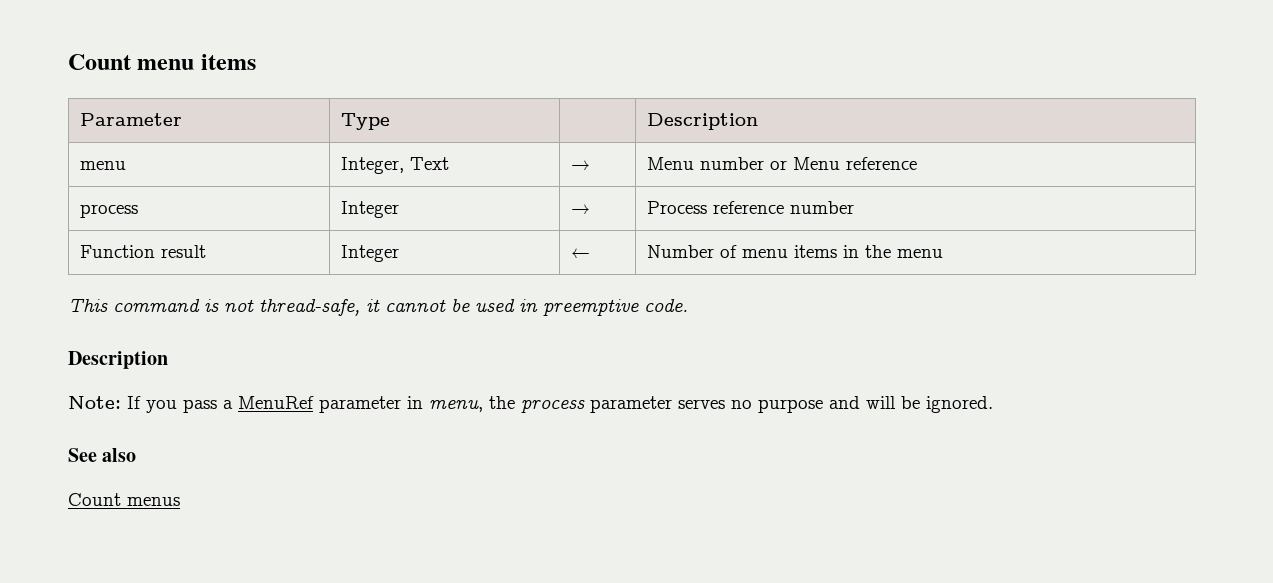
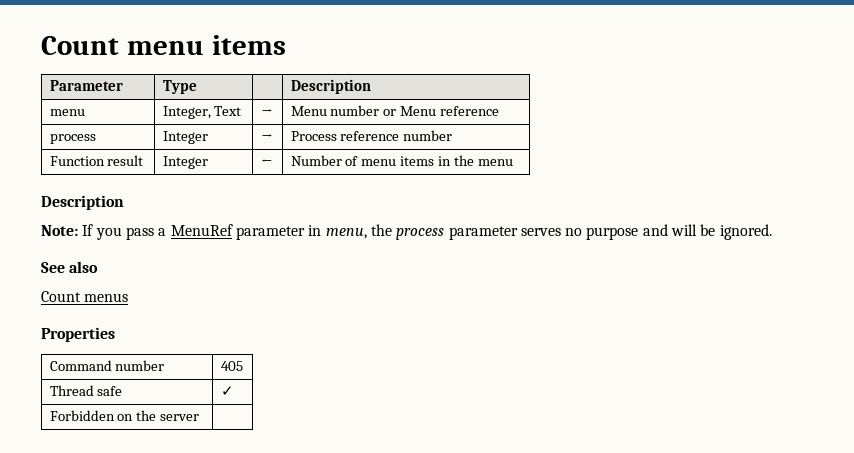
- This command is not thread-safe, it cannot be used in preemptive code.
+ Properties
+ Command number | 405
+ Thread safe | ✓
+ Forbidden on the server |

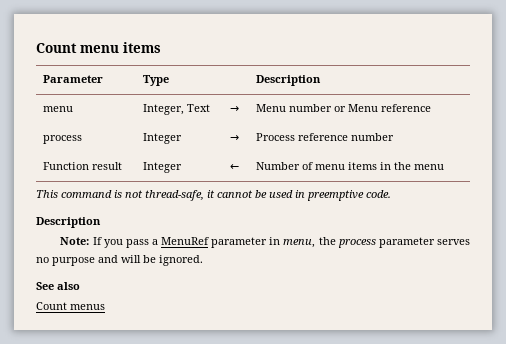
+ This command is not thread-safe, it cannot be used in preemptive code.
- Properties
- Command number | 405
- Thread safe | ✓
- Forbidden on the server |

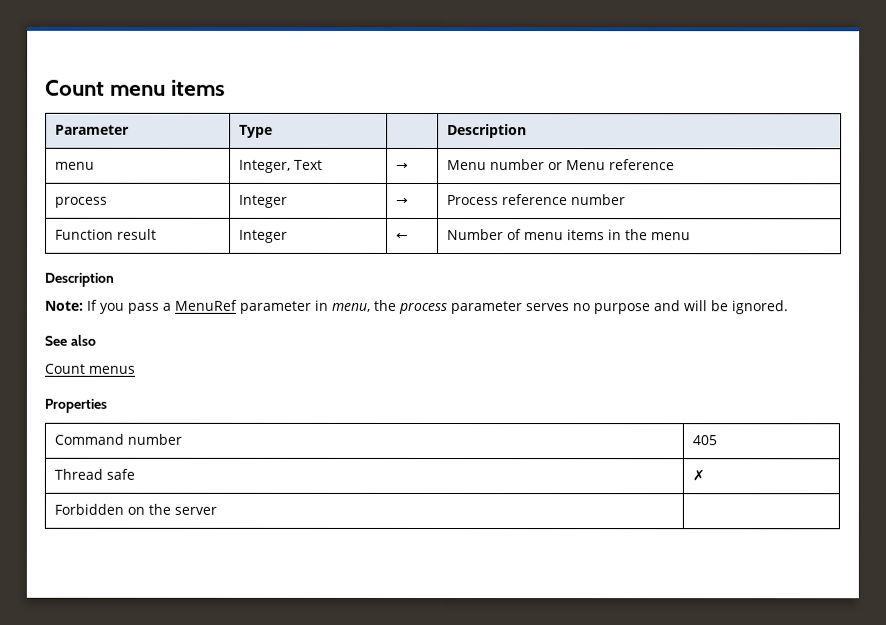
- This command is not thread-safe, it cannot be used in preemptive code.
+ Properties
+ Command number | 405
+ Thread safe | ✗
+ Forbidden on the server |

